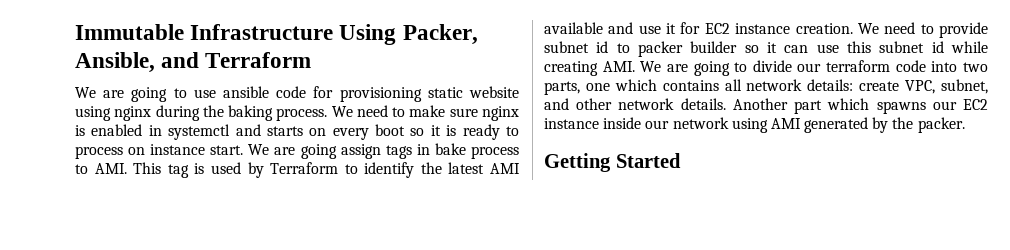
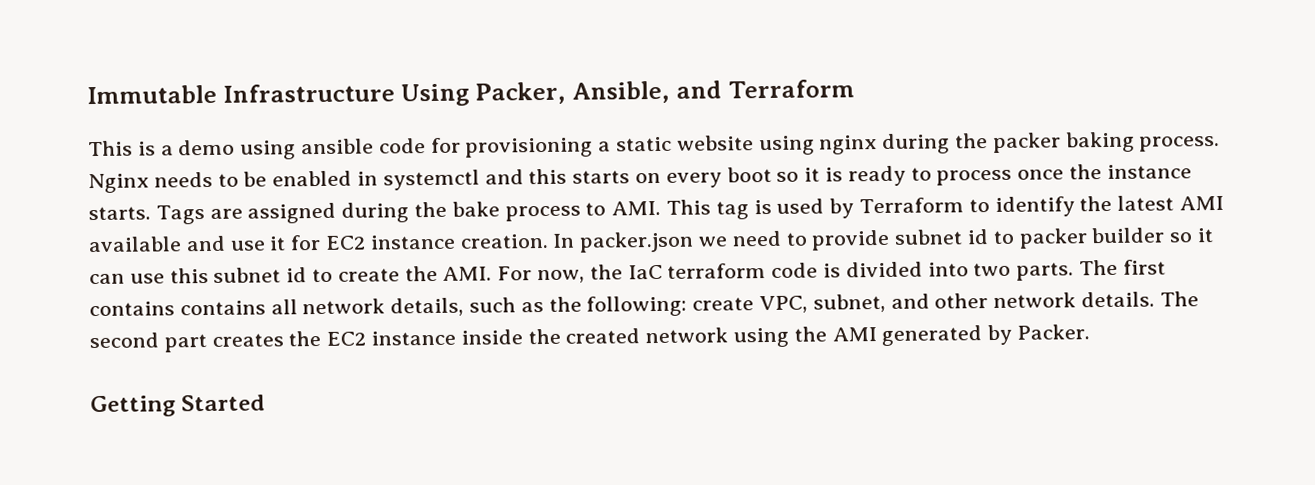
- We are going to use ansible code for provisioning static website using nginx during the baking process.
+ This is a demo using ansible code for provisioning a static website using nginx during the packer baking process.
- We need to make sure nginx is enabled in systemctl and starts on every boot so it is ready to process on instance start. We are going assign tags in bake process to AMI. This tag is used by Terraform to identify the latest AMI available and use it for EC2 instance creation.
+ Nginx needs to be enabled in systemctl and this starts on every boot so it is ready to process once the instance starts. Tags are assigned during the bake process to AMI. This tag is used by Terraform to identify the latest AMI available and use it for EC2 instance creation.
- We need to provide subnet id to packer builder so it can use this subnet id while creating AMI. We are going to divide our terraform code into two parts, one which contains all network details: create VPC, subnet, and other network details.
+ In packer.json we need to provide subnet id to packer builder so it can use this subnet id to create the AMI. For now, the IaC terraform code is divided into two parts. The first contains contains all network details, such as the following: create VPC, subnet, and other network details.
- Another part which spawns our EC2 instance inside our network using AMI generated by the packer.
+ The second part creates the EC2 instance inside the created network using the AMI generated by Packer.

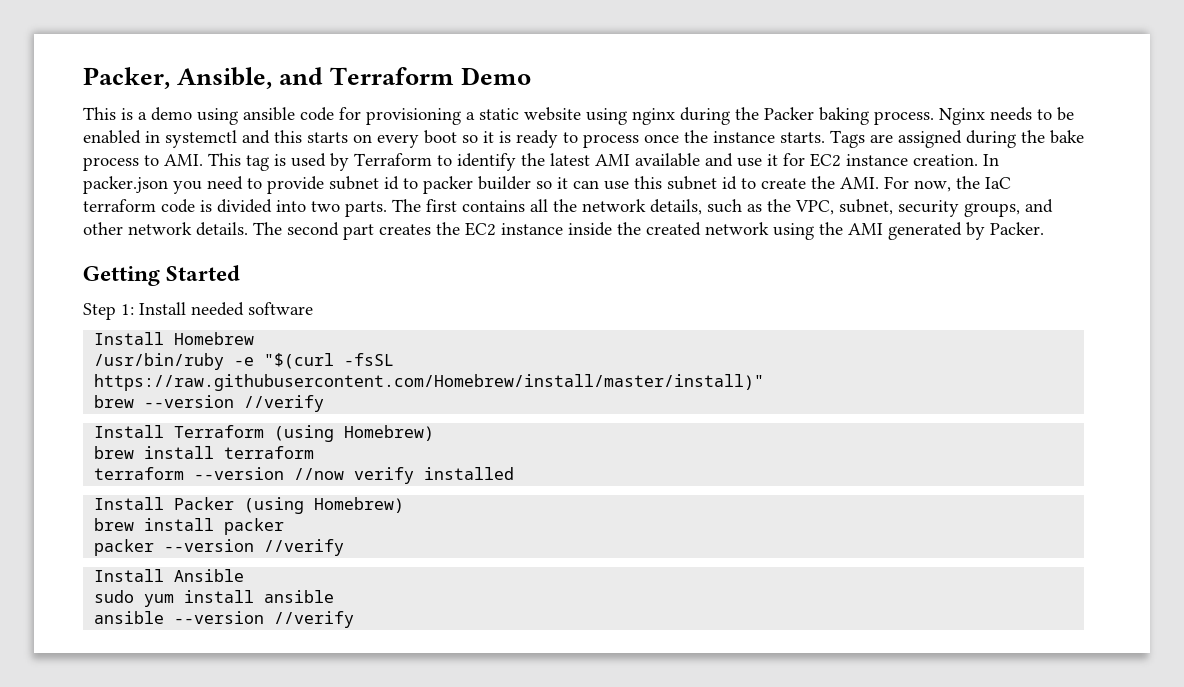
- Immutable Infrastructure Using Packer, Ansible, and Terraform
+ Packer, Ansible, and Terraform Demo
- This is a demo using ansible code for provisioning a static website using nginx during the packer baking process.
+ This is a demo using ansible code for provisioning a static website using nginx during the Packer baking process.
- In packer.json we need to provide subnet id to packer builder so it can use this subnet id to create the AMI. For now, the IaC terraform code is divided into two parts.
+ In packer.json you need to provide subnet id to packer builder so it can use this subnet id to create the AMI. For now, the IaC terraform code is divided into two parts.
- The first contains contains all network details, such as the following: create VPC, subnet, and other network details.
+ The first contains all the network details, such as the VPC, subnet, security groups, and other network details.
+ Step 1: Install needed software
+ Install Homebrew
+ /usr/bin/ruby -e "$(curl -fsSL https://raw.githubusercontent.com/Homebrew/install/master/install)"
+ brew --version //verify
+ Install Terraform (using Homebrew)
+ brew install terraform
+ terraform --version //now verify installed
+ Install Packer (using Homebrew)
+ brew install packer
+ packer --version //verify
+ Install Ansible
+ sudo yum install ansible
+ ansible --version //verify

